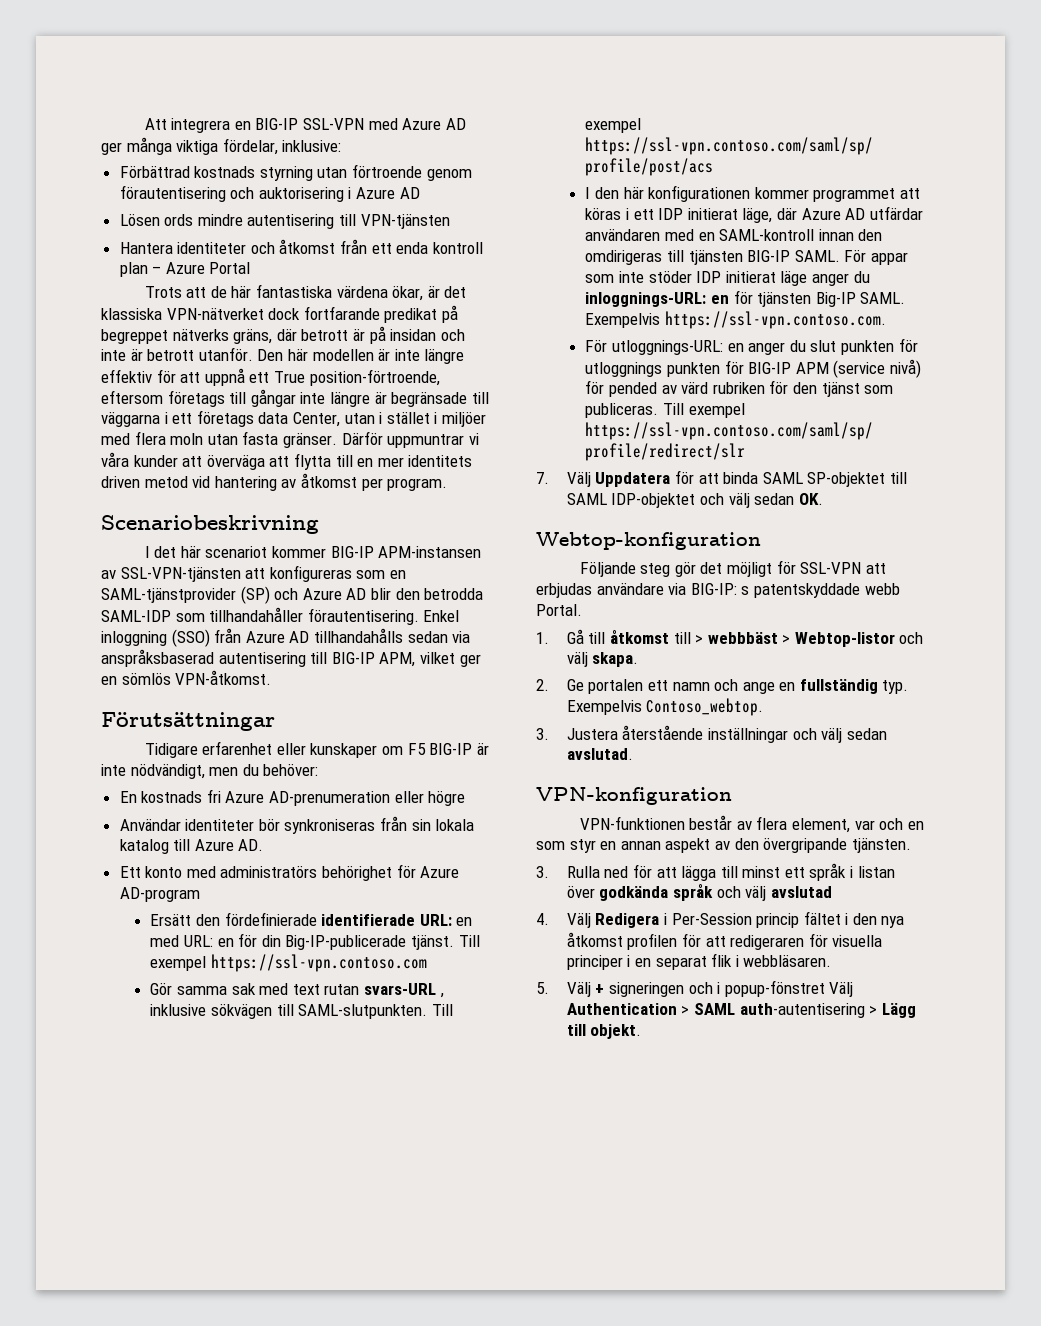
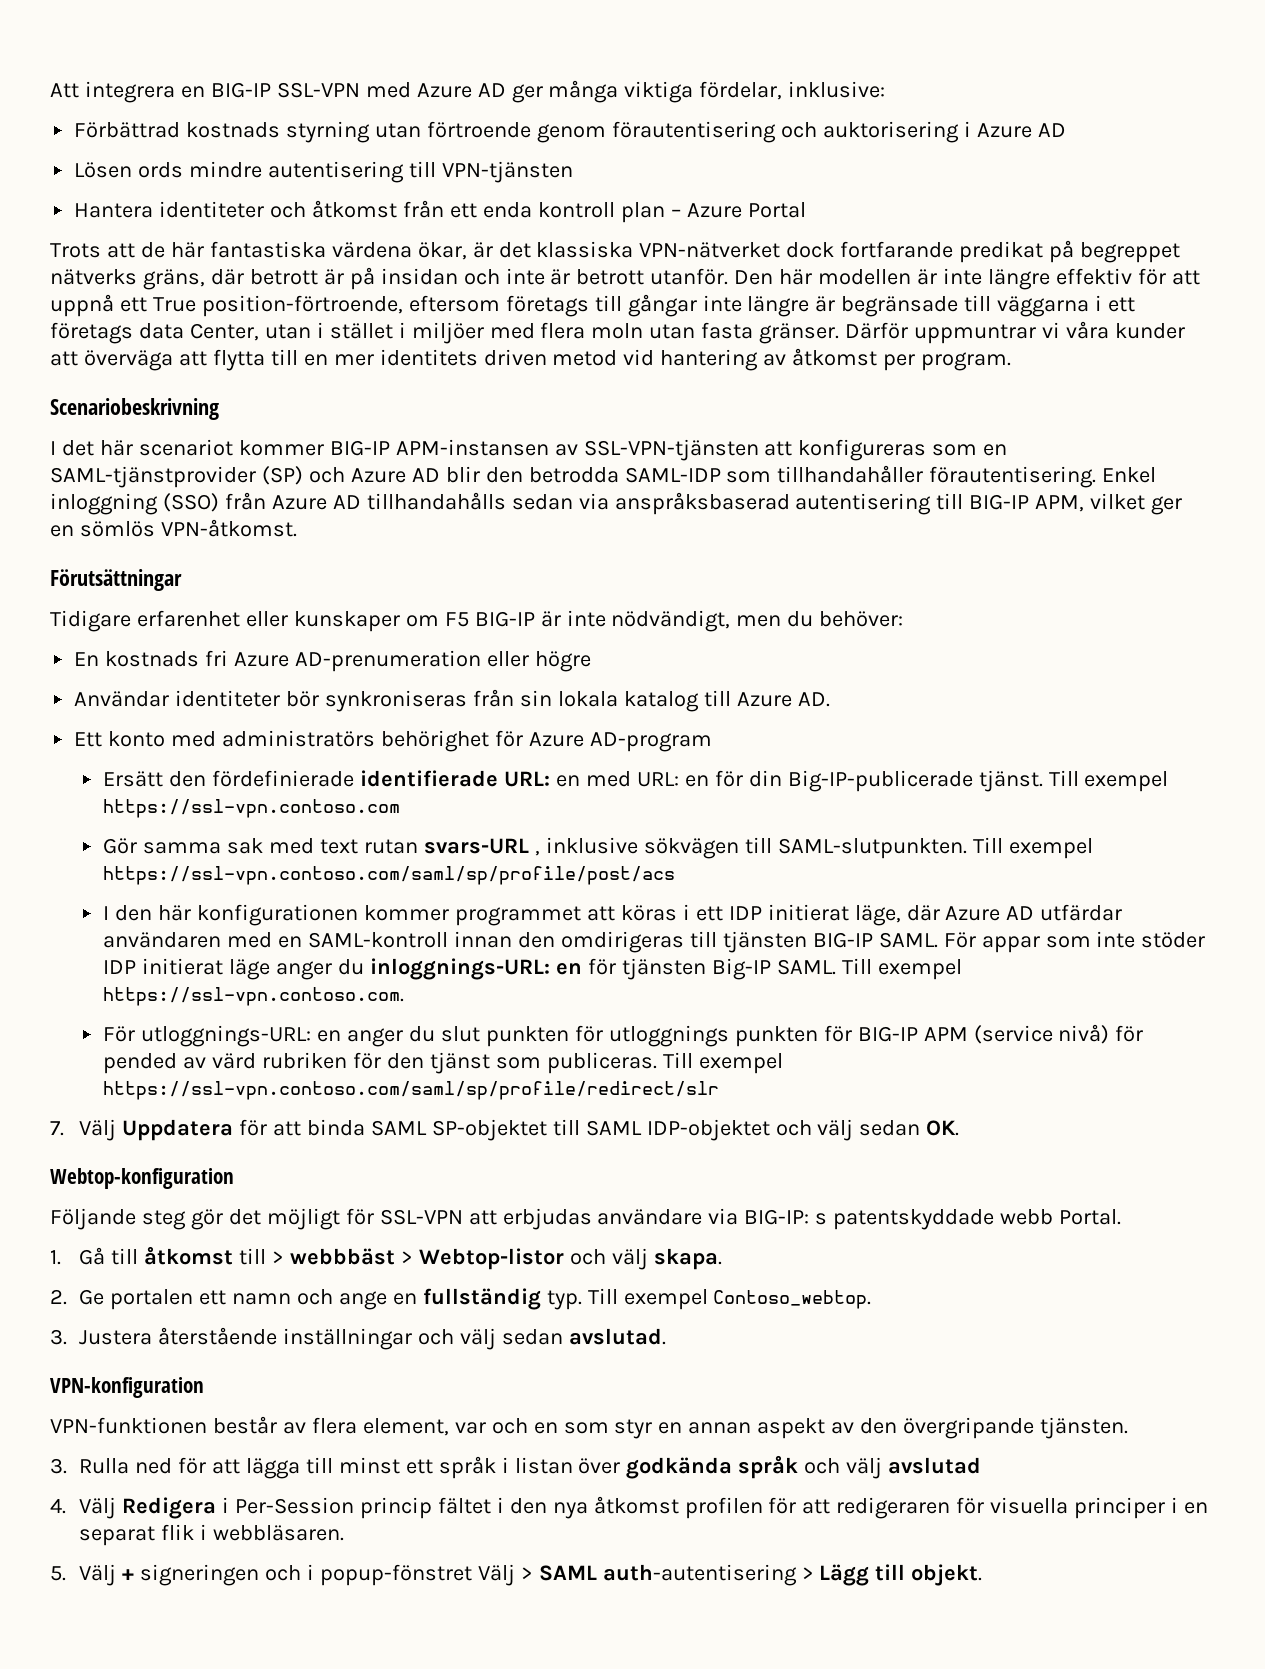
- Exempelvis https://ssl-vpn.contoso.com.
+ Till exempel https://ssl-vpn.contoso.com.
- Exempelvis Contoso_webtop.
+ Till exempel Contoso_webtop.
- 5. Välj + signeringen och i popup-fönstret Välj Authentication > SAML auth-autentisering > Lägg till objekt.
+ 5. Välj + signeringen och i popup-fönstret Välj > SAML auth-autentisering > Lägg till objekt.

